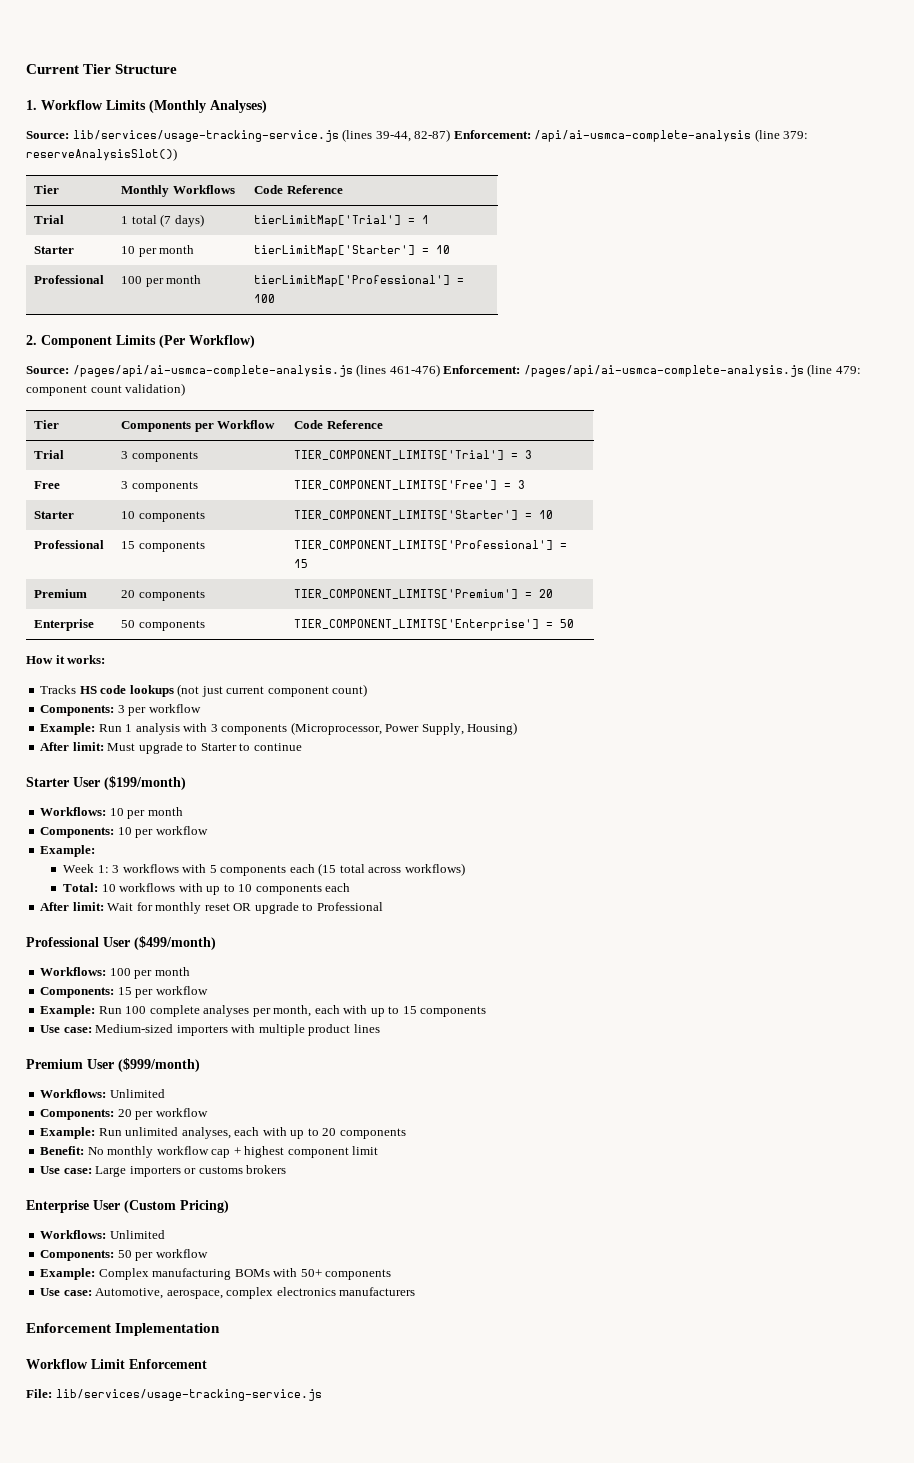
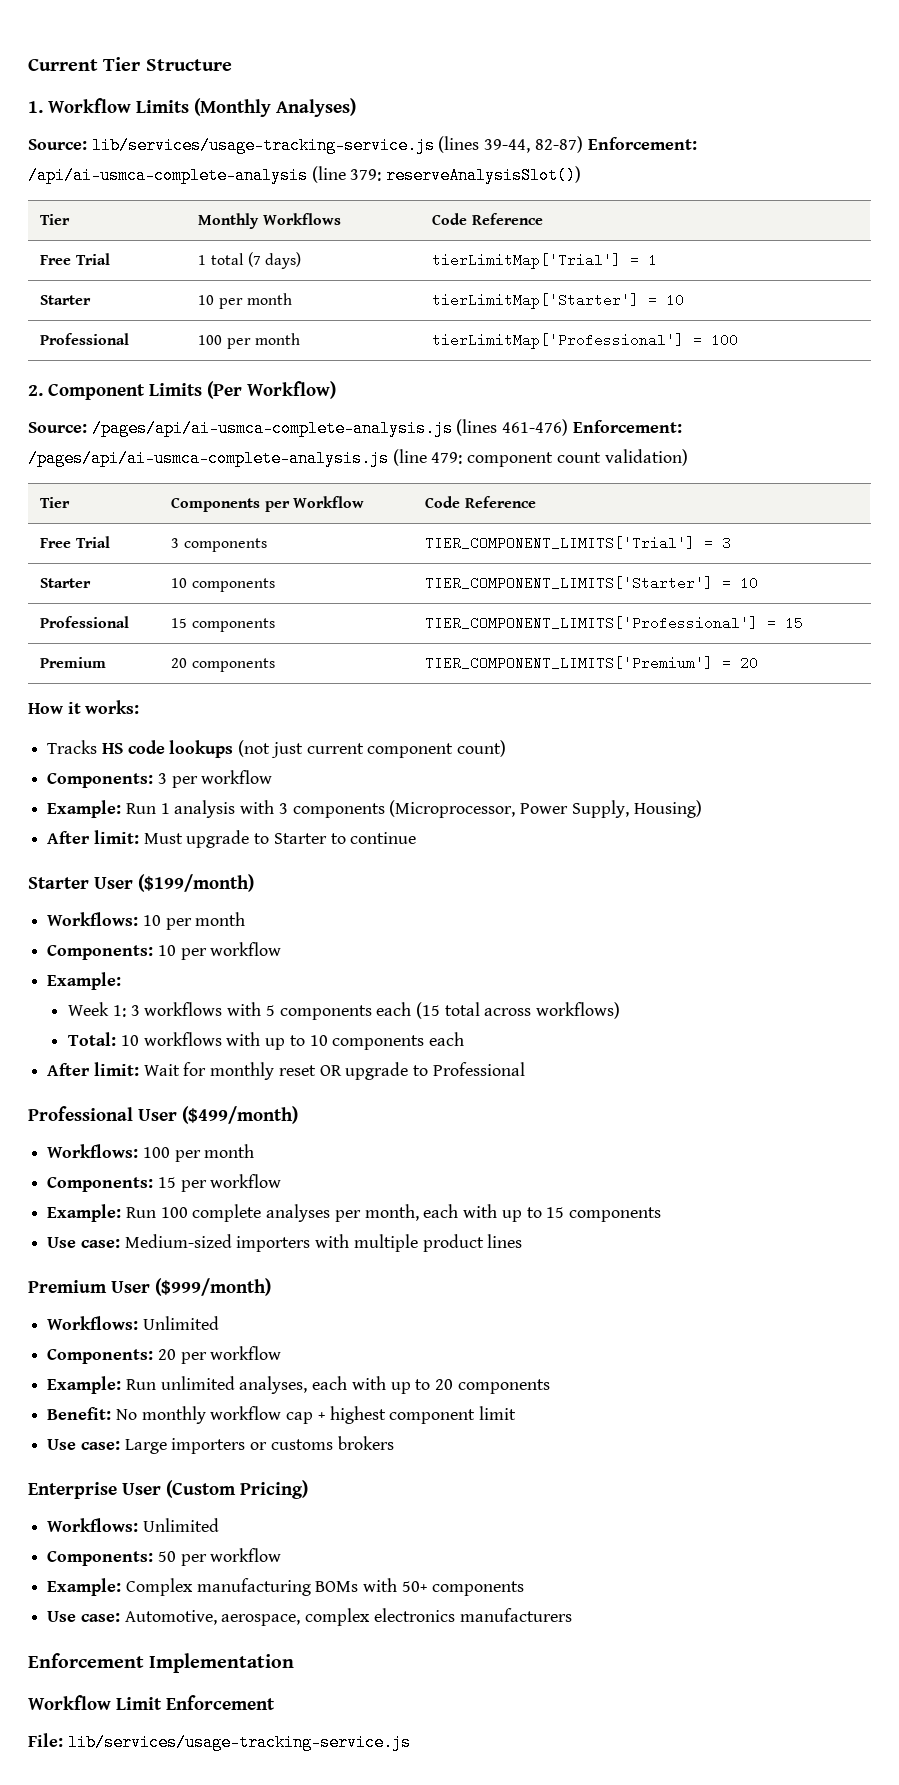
- Trial | 1 total (7 days) | tierLimitMap['Trial'] = 1
+ Free Trial | 1 total (7 days) | tierLimitMap['Trial'] = 1
- Trial | 3 components | TIER_COMPONENT_LIMITS['Trial'] = 3
+ Free Trial | 3 components | TIER_COMPONENT_LIMITS['Trial'] = 3
- Free | 3 components | TIER_COMPONENT_LIMITS['Free'] = 3
- Enterprise | 50 components | TIER_COMPONENT_LIMITS['Enterprise'] = 50

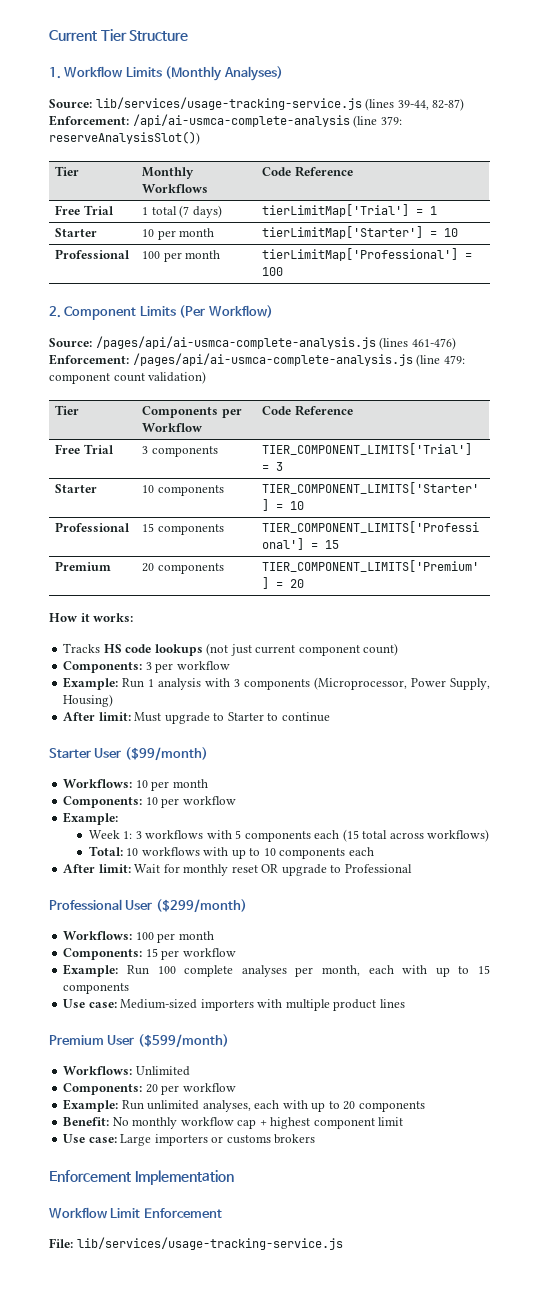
- Starter User ($199/month)
+ Starter User ($99/month)
- Professional User ($499/month)
+ Professional User ($299/month)
- Premium User ($999/month)
+ Premium User ($599/month)
- Enterprise User (Custom Pricing)
- Workflows: Unlimited
- Components: 50 per workflow
- Example: Complex manufacturing BOMs with 50+ components
- Use case: Automotive, aerospace, complex electronics manufacturers

